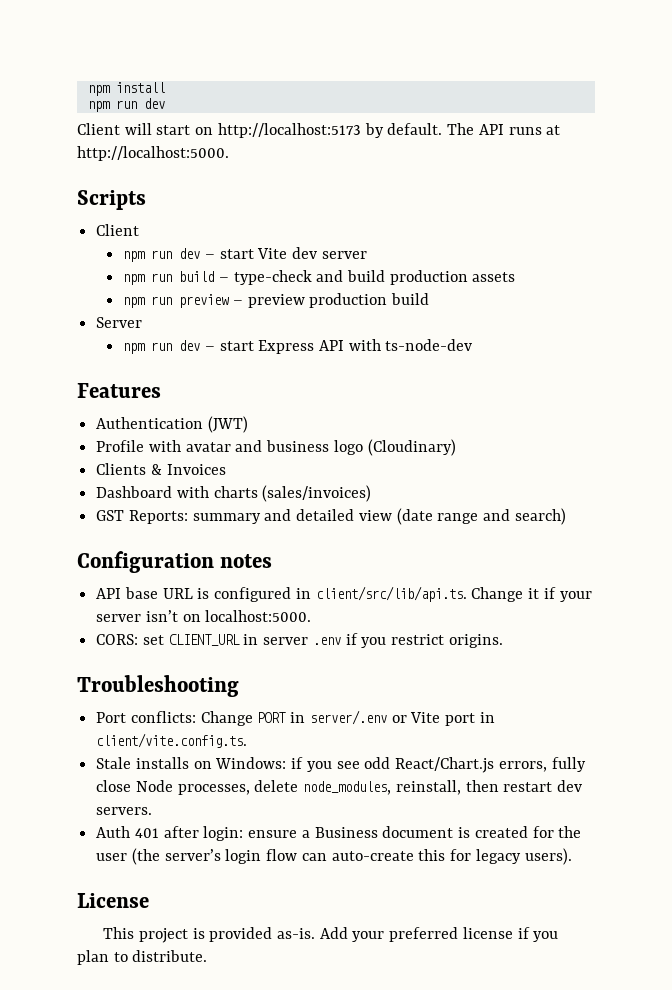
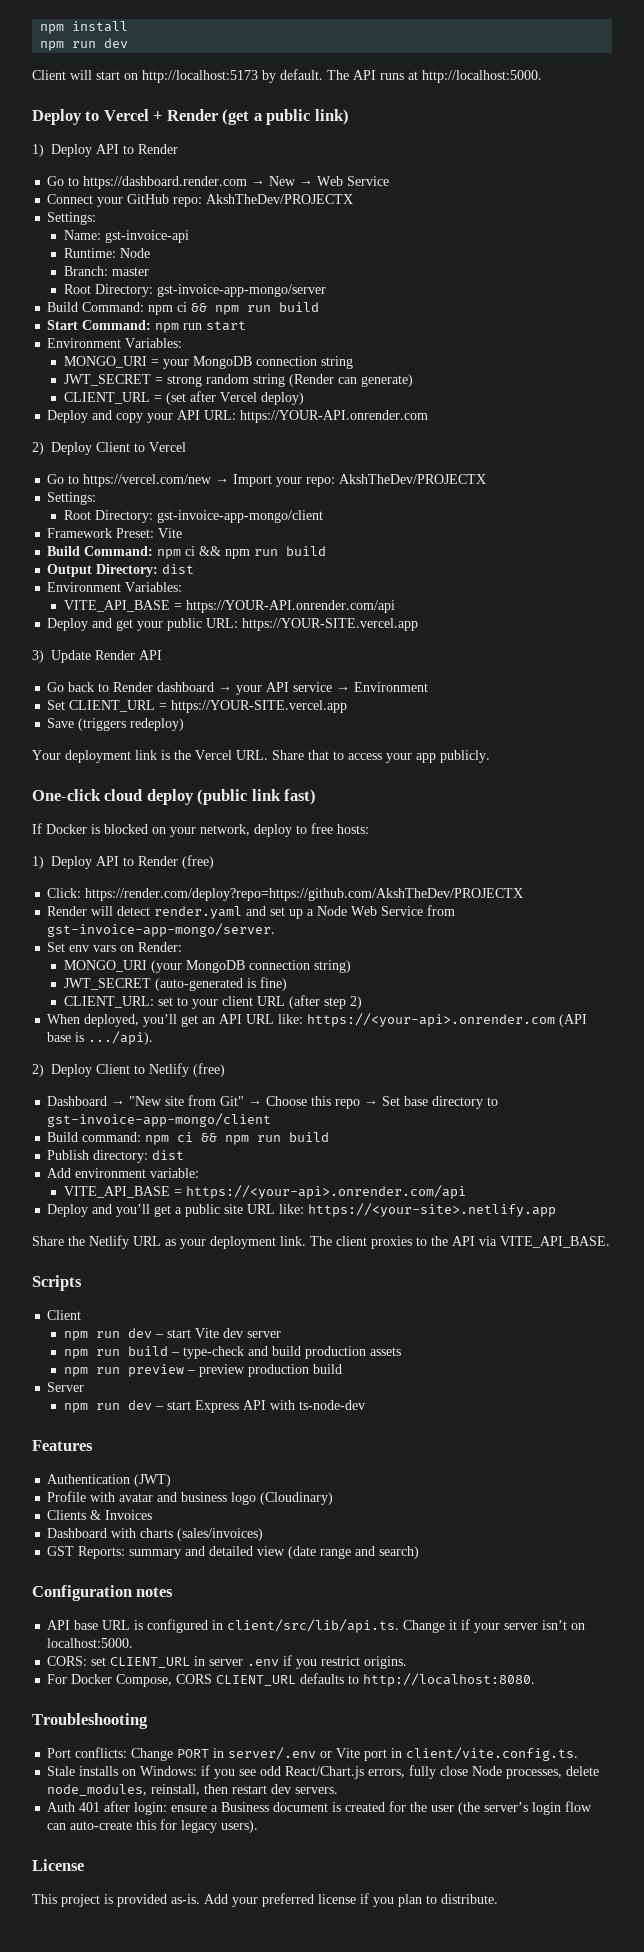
+ Deploy to Vercel + Render (get a public link)
+ 1) Deploy API to Render
+ Go to https://dashboard.render.com → New → Web Service
+ Connect your GitHub repo: AkshTheDev/PROJECTX
+ Settings:
+ Name: gst-invoice-api
+ Runtime: Node
+ Branch: master
+ Root Directory: gst-invoice-app-mongo/server
+ Build Command: npm ci && npm run build
+ Start Command: npm run start
+ Environment Variables:
+ MONGO_URI = your MongoDB connection string
+ JWT_SECRET = strong random string (Render can generate)
+ CLIENT_URL = (set after Vercel deploy)
+ Deploy and copy your API URL: https://YOUR-API.onrender.com
+ 2) Deploy Client to Vercel
+ Go to https://vercel.com/new → Import your repo: AkshTheDev/PROJECTX
+ Settings:
+ Root Directory: gst-invoice-app-mongo/client
+ Framework Preset: Vite
+ Build Command: npm ci && npm run build
+ Output Directory: dist
+ Environment Variables:
+ VITE_API_BASE = https://YOUR-API.onrender.com/api
+ Deploy and get your public URL: https://YOUR-SITE.vercel.app
+ 3) Update Render API
+ Go back to Render dashboard → your API service → Environment
+ Set CLIENT_URL = https://YOUR-SITE.vercel.app
+ Save (triggers redeploy)
+ Your deployment link is the Vercel URL. Share that to access your app publicly.
+ One-click cloud deploy (public link fast)
+ If Docker is blocked on your network, deploy to free hosts:
+ 1) Deploy API to Render (free)
+ Click: https://render.com/deploy?repo=https://github.com/AkshTheDev/PROJECTX
+ Render will detect render.yaml and set up a Node Web Service from gst-invoice-app-mongo/server.
+ Set env vars on Render:
+ MONGO_URI (your MongoDB connection string)
+ JWT_SECRET (auto-generated is fine)
+ CLIENT_URL: set to your client URL (after step 2)
+ When deployed, you’ll get an API URL like: https://<your-api>.onrender.com (API base is .../api).
+ 2) Deploy Client to Netlify (free)
+ Dashboard → "New site from Git" → Choose this repo → Set base directory to gst-invoice-app-mongo/client
+ Build command: npm ci && npm run build
+ Publish directory: dist
+ Add environment variable:
+ VITE_API_BASE = https://<your-api>.onrender.com/api
+ Deploy and you’ll get a public site URL like: https://<your-site>.netlify.app
+ Share the Netlify URL as your deployment link. The client proxies to the API via VITE_API_BASE.
+ For Docker Compose, CORS CLIENT_URL defaults to http://localhost:8080.

